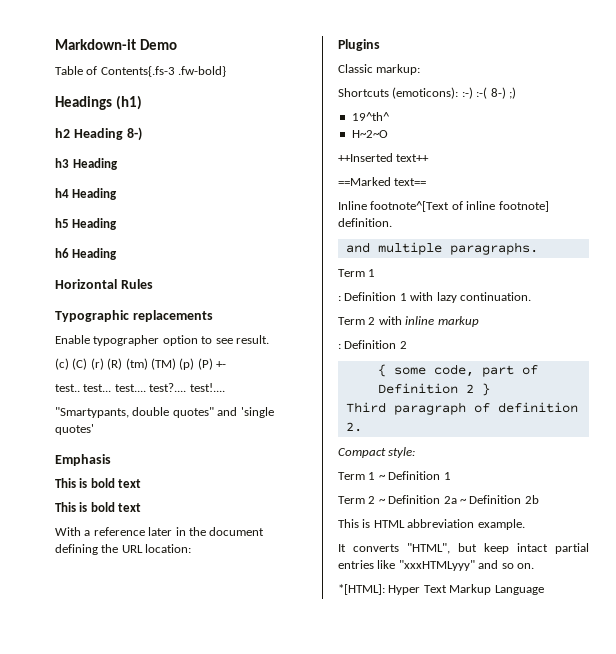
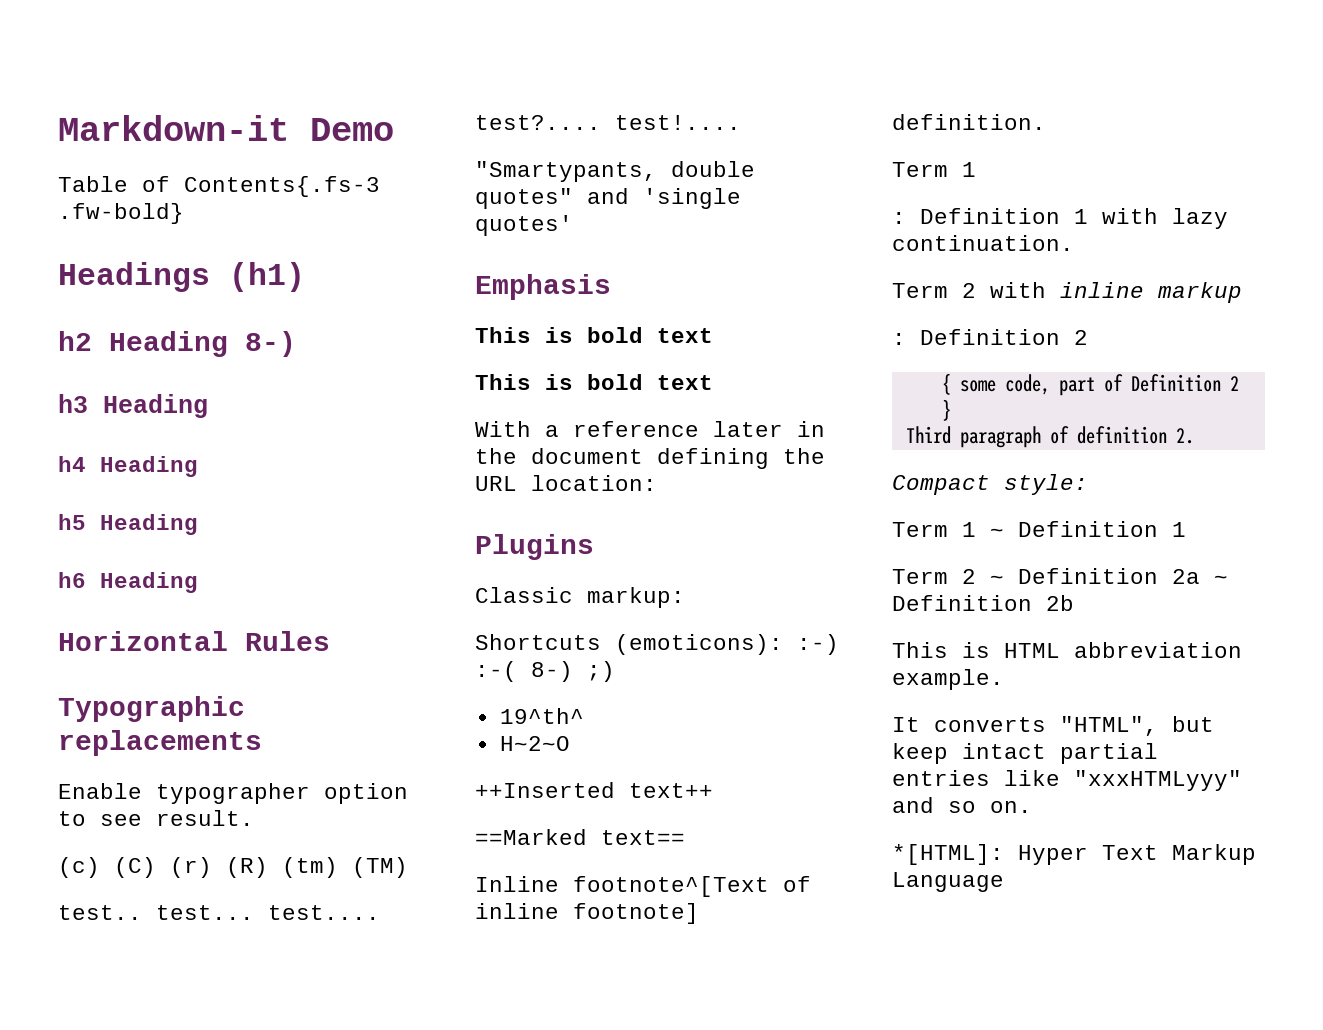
- (c) (C) (r) (R) (tm) (TM) (p) (P) +-
+ (c) (C) (r) (R) (tm) (TM)
- and multiple paragraphs.

